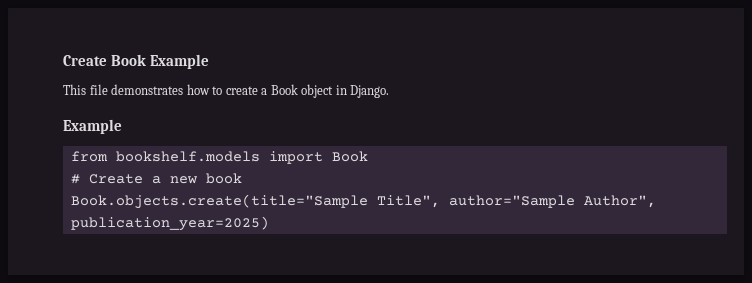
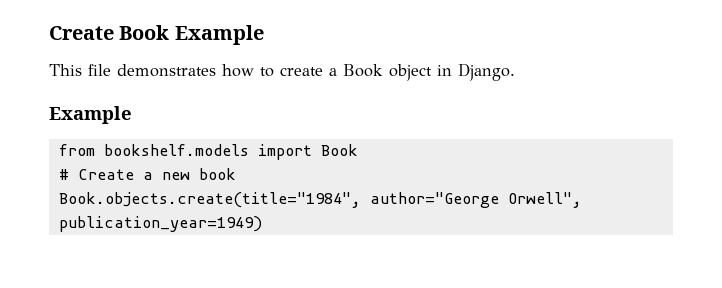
- Book.objects.create(title="Sample Title", author="Sample Author", publication_year=2025)
+ Book.objects.create(title="1984", author="George Orwell", publication_year=1949)

